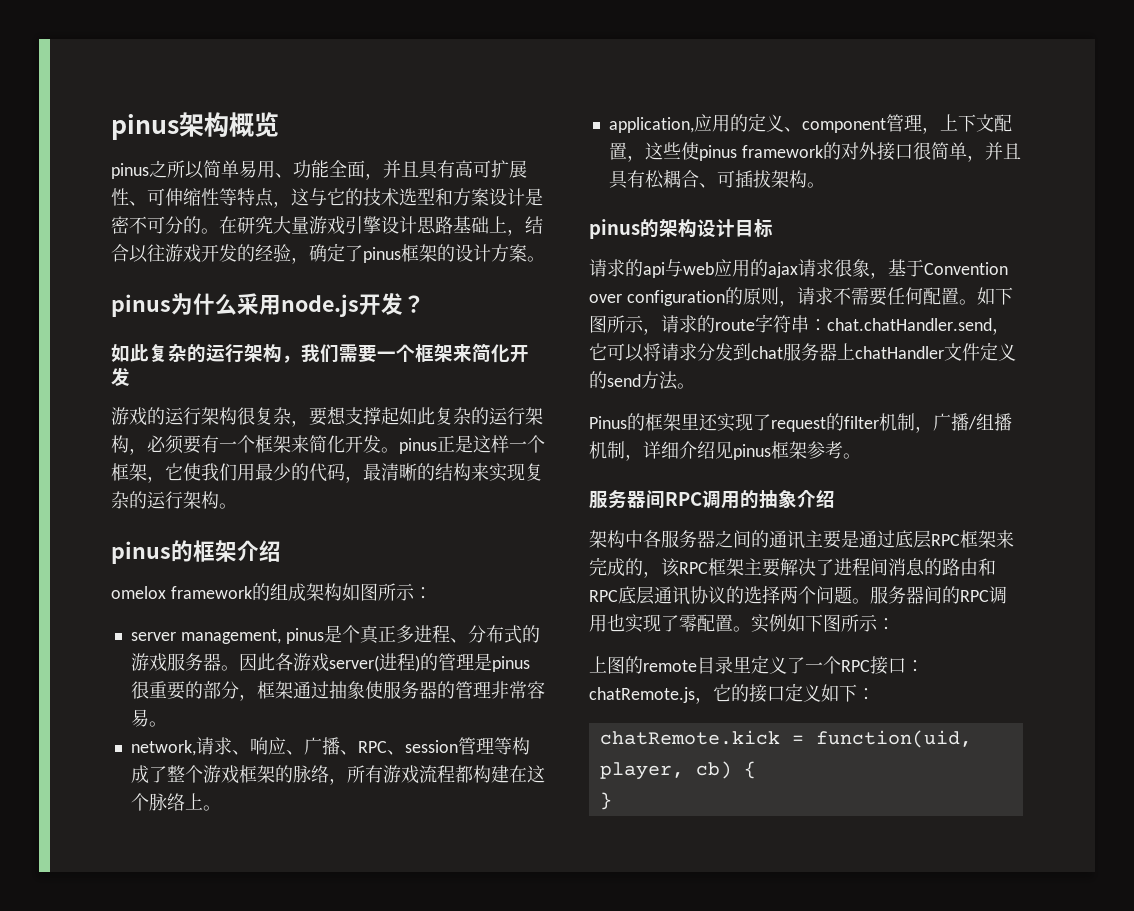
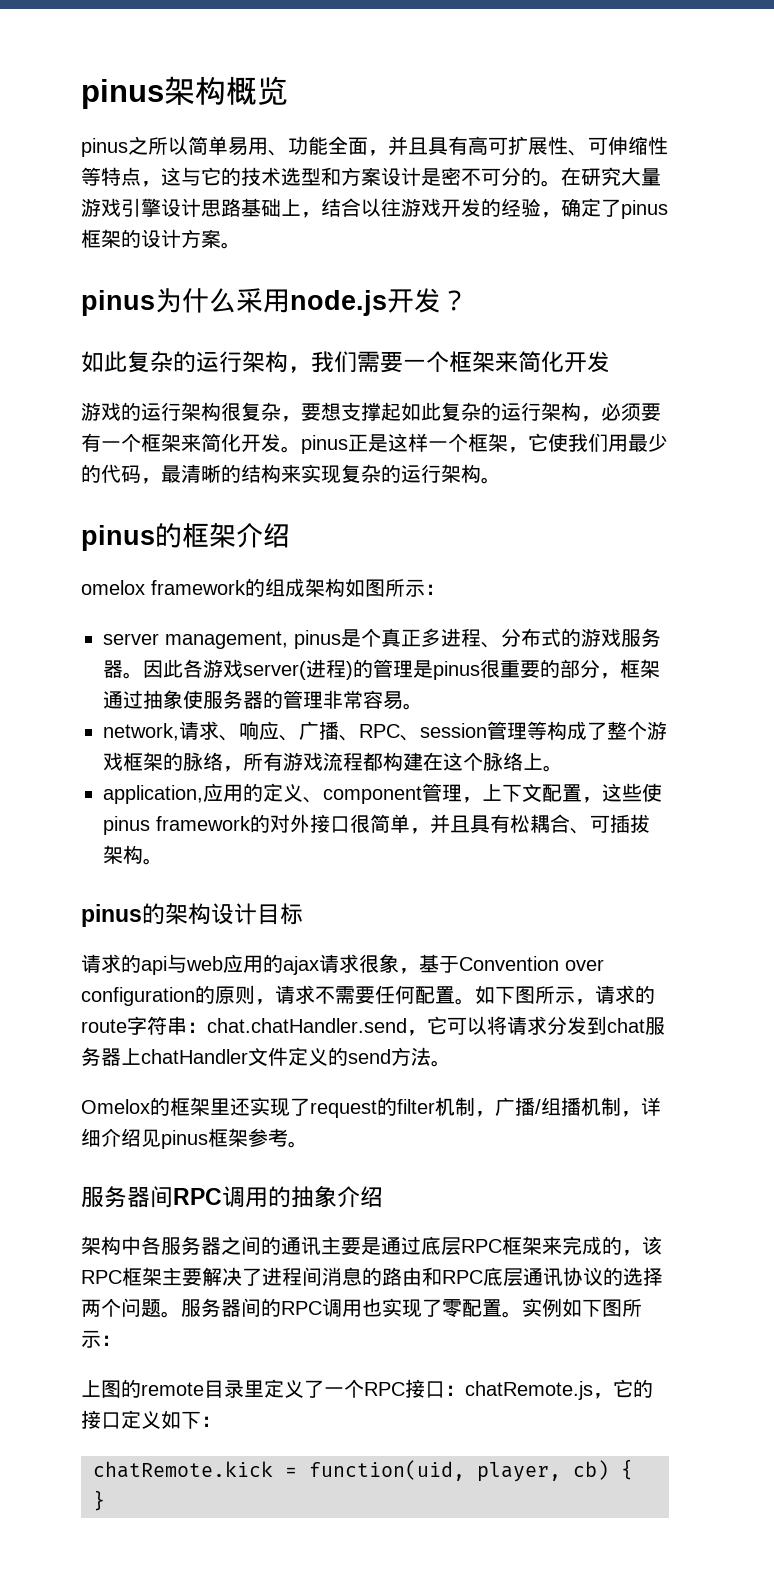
- Pinus的框架里还实现了request的filter机制，广播/组播机制，详细介绍见pinus框架参考。
+ Omelox的框架里还实现了request的filter机制，广播/组播机制，详细介绍见pinus框架参考。

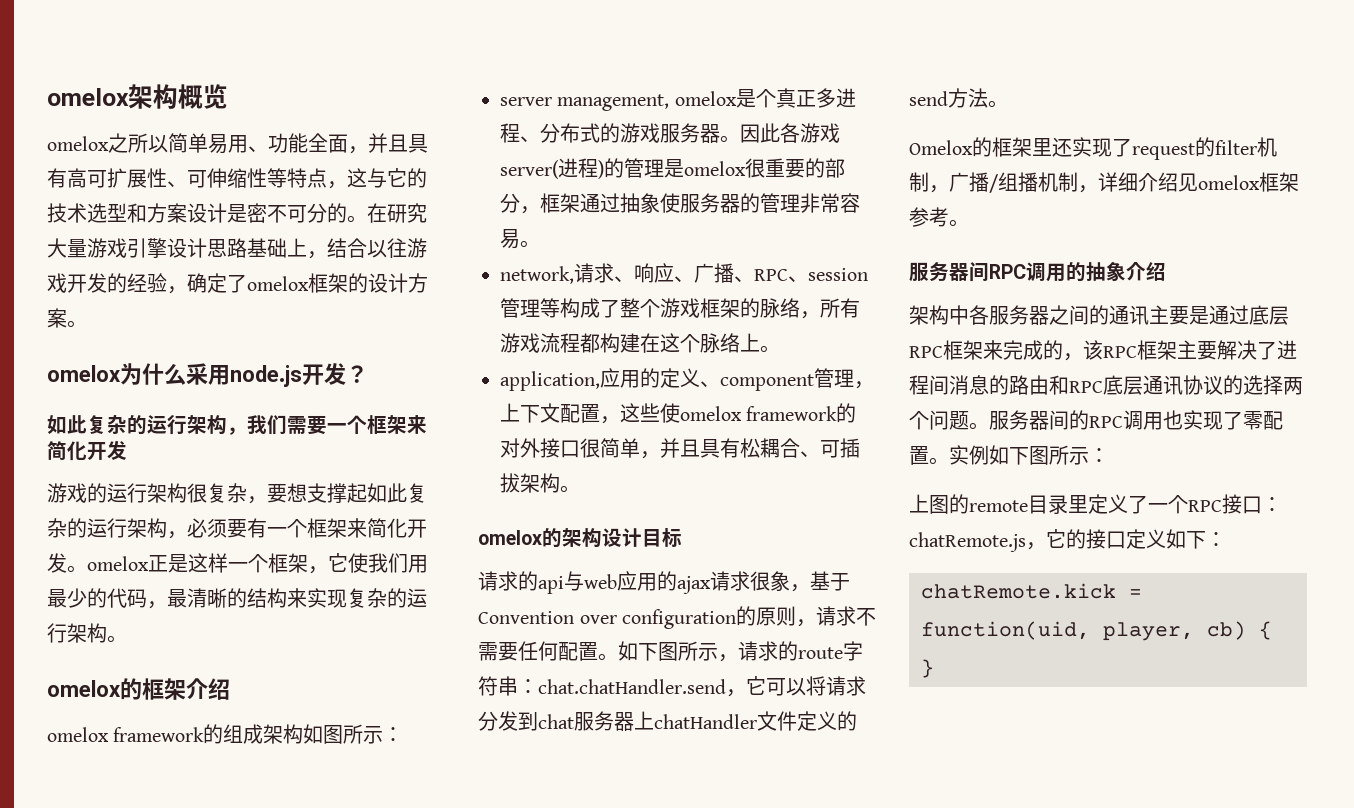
- pinus架构概览
+ omelox架构概览
- pinus之所以简单易用、功能全面，并且具有高可扩展性、可伸缩性等特点，这与它的技术选型和方案设计是密不可分的。
+ omelox之所以简单易用、功能全面，并且具有高可扩展性、可伸缩性等特点，这与它的技术选型和方案设计是密不可分的。
- 在研究大量游戏引擎设计思路基础上，结合以往游戏开发的经验，确定了pinus框架的设计方案。
+ 在研究大量游戏引擎设计思路基础上，结合以往游戏开发的经验，确定了omelox框架的设计方案。
- pinus为什么采用node.js开发？
+ omelox为什么采用node.js开发？
- 游戏的运行架构很复杂，要想支撑起如此复杂的运行架构，必须要有一个框架来简化开发。pinus正是这样一个框架，它使我们用最少的代码，最清晰的结构来实现复杂的运行架构。
+ 游戏的运行架构很复杂，要想支撑起如此复杂的运行架构，必须要有一个框架来简化开发。omelox正是这样一个框架，它使我们用最少的代码，最清晰的结构来实现复杂的运行架构。
- pinus的框架介绍
+ omelox的框架介绍
- server management, pinus是个真正多进程、分布式的游戏服务器。
+ server management, omelox是个真正多进程、分布式的游戏服务器。
- 因此各游戏server(进程)的管理是pinus很重要的部分，框架通过抽象使服务器的管理非常容易。
+ 因此各游戏server(进程)的管理是omelox很重要的部分，框架通过抽象使服务器的管理非常容易。
- application,应用的定义、component管理，上下文配置，这些使pinus framework的对外接口很简单，并且具有松耦合、可插拔架构。
+ application,应用的定义、component管理，上下文配置，这些使omelox framework的对外接口很简单，并且具有松耦合、可插拔架构。
- pinus的架构设计目标
+ omelox的架构设计目标
- Omelox的框架里还实现了request的filter机制，广播/组播机制，详细介绍见pinus框架参考。
+ Omelox的框架里还实现了request的filter机制，广播/组播机制，详细介绍见omelox框架参考。

